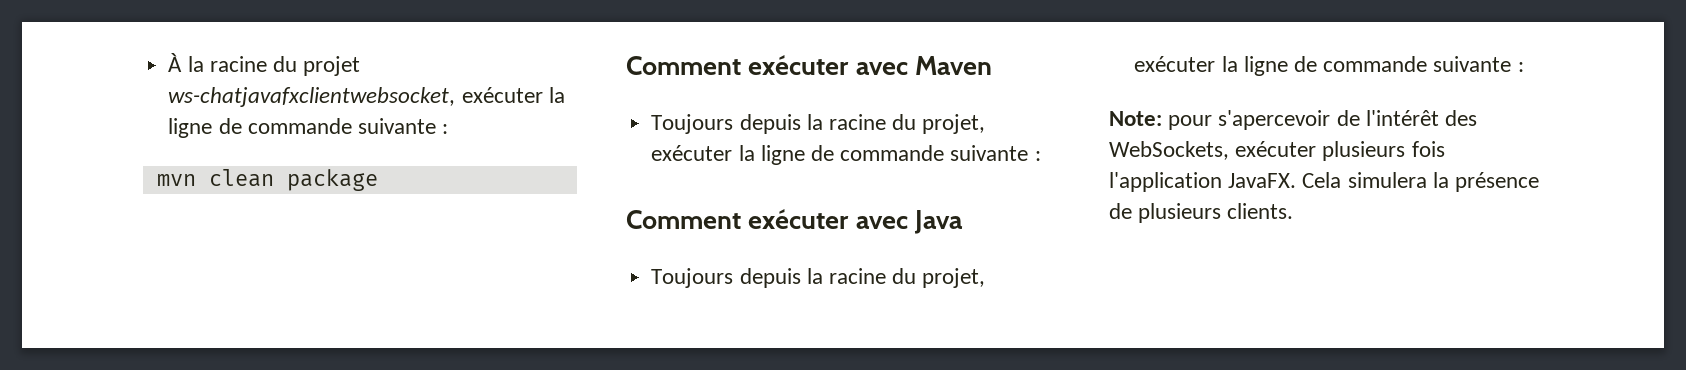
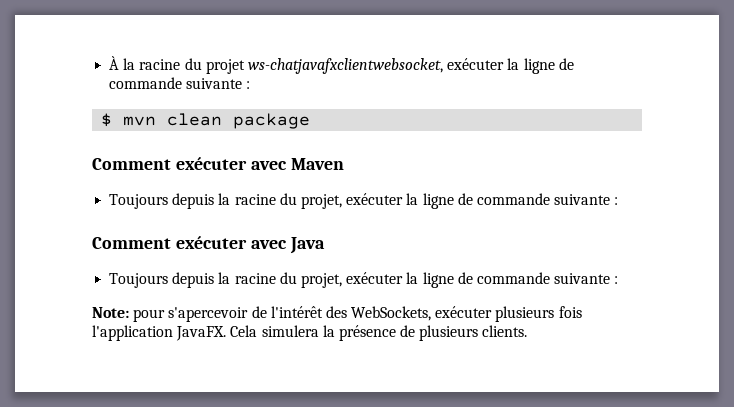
- mvn clean package
+ $ mvn clean package

